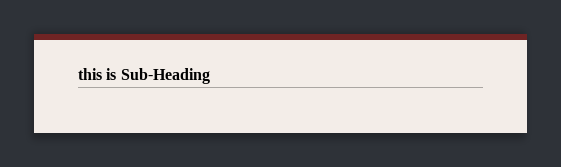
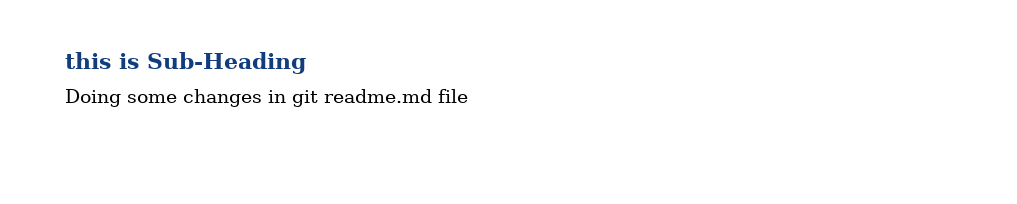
+ Doing some changes in git readme.md file

